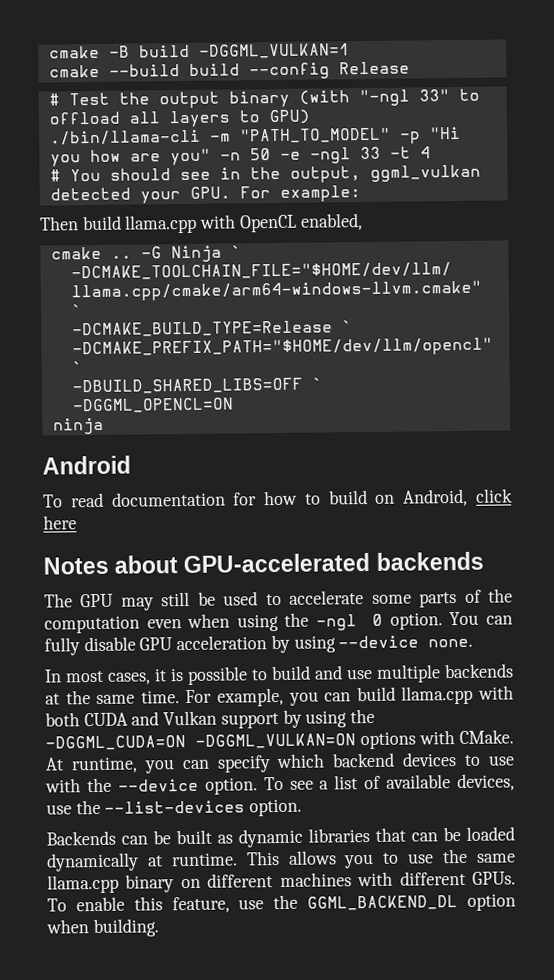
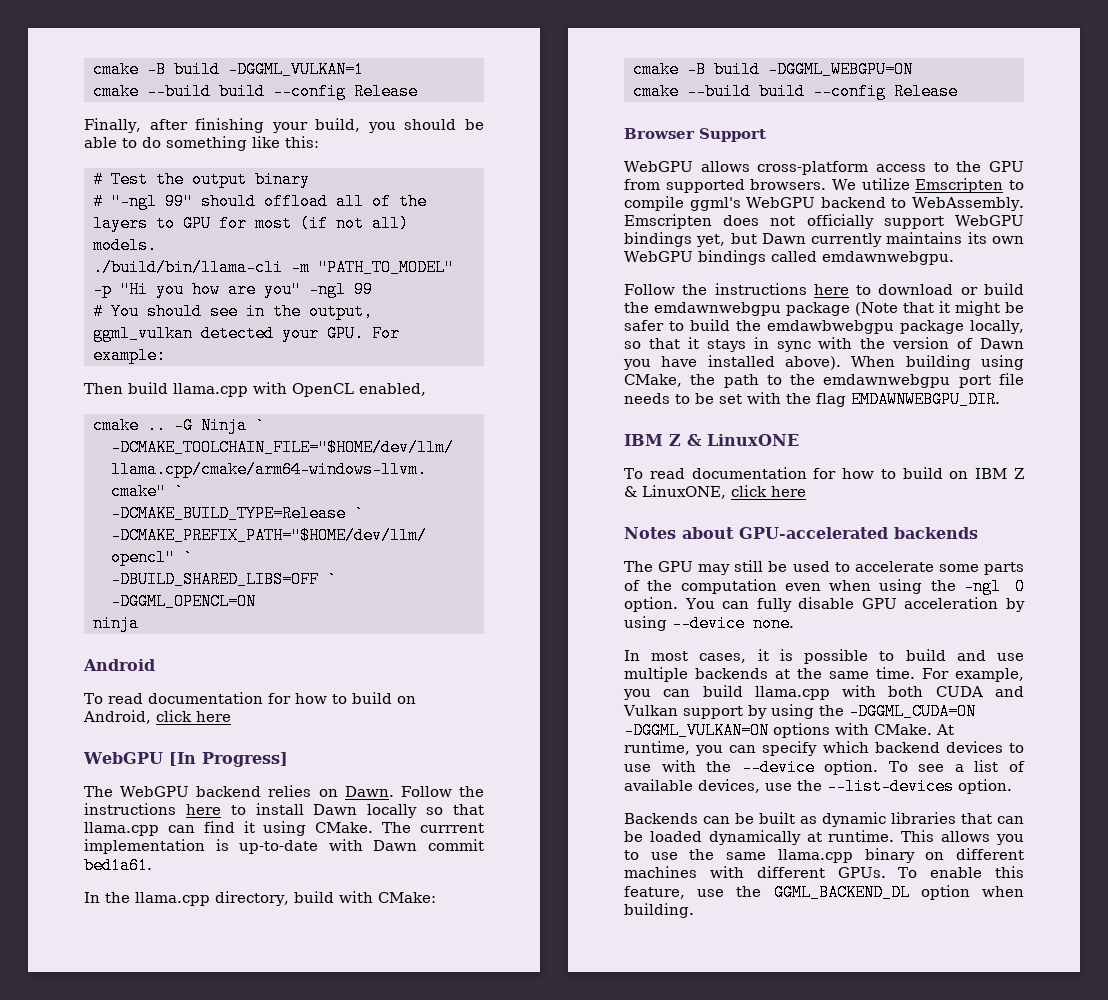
+ Finally, after finishing your build, you should be able to do something like this:
- # Test the output binary (with "-ngl 33" to offload all layers to GPU)
- ./bin/llama-cli -m "PATH_TO_MODEL" -p "Hi you how are you" -n 50 -e -ngl 33 -t 4
+ # Test the output binary
+ # "-ngl 99" should offload all of the layers to GPU for most (if not all) models.
+ ./build/bin/llama-cli -m "PATH_TO_MODEL" -p "Hi you how are you" -ngl 99
+ WebGPU [In Progress]
+ The WebGPU backend relies on Dawn. Follow the instructions here to install Dawn locally so that llama.cpp can find it using CMake. The currrent implementation is up-to-date with Dawn commit bed1a61.
+ In the llama.cpp directory, build with CMake:
+ cmake -B build -DGGML_WEBGPU=ON
+ cmake --build build --config Release
+ Browser Support
+ WebGPU allows cross-platform access to the GPU from supported browsers. We utilize Emscripten to compile ggml's WebGPU backend to WebAssembly. Emscripten does not officially support WebGPU bindings yet, but Dawn currently maintains its own WebGPU bindings called emdawnwebgpu.
+ Follow the instructions here to download or build the emdawnwebgpu package (Note that it might be safer to build the emdawbwebgpu package locally, so that it stays in sync with the version of Dawn you have installed above). When building using CMake, the path to the emdawnwebgpu port file needs to be set with the flag EMDAWNWEBGPU_DIR.
+ IBM Z & LinuxONE
+ To read documentation for how to build on IBM Z & LinuxONE, click here

